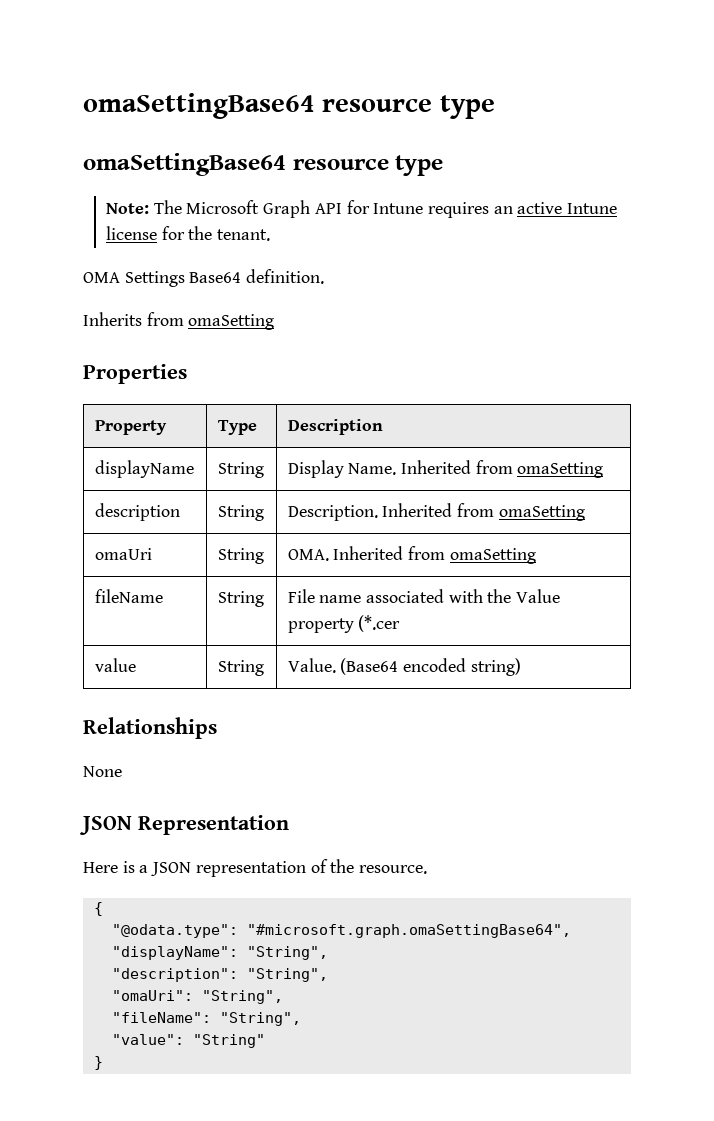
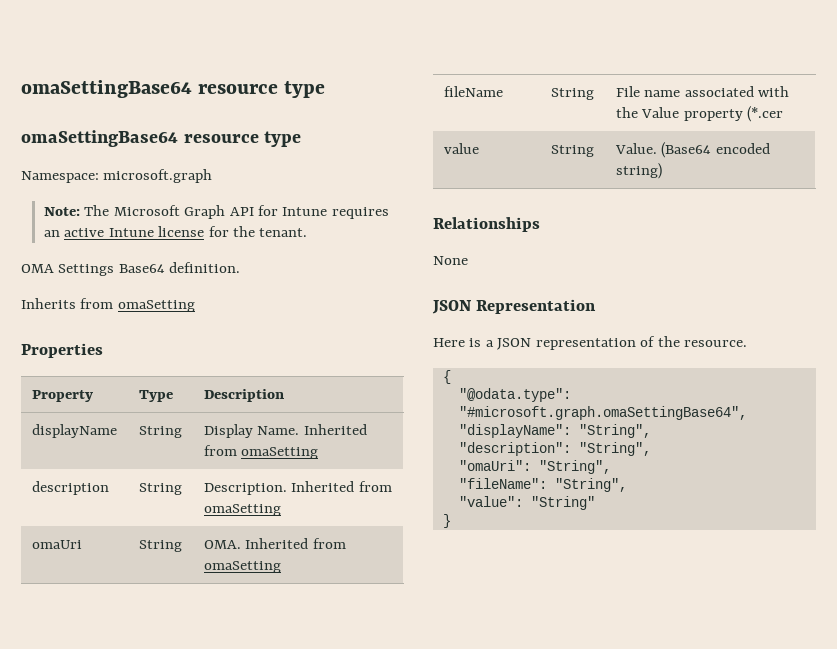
+ Namespace: microsoft.graph

